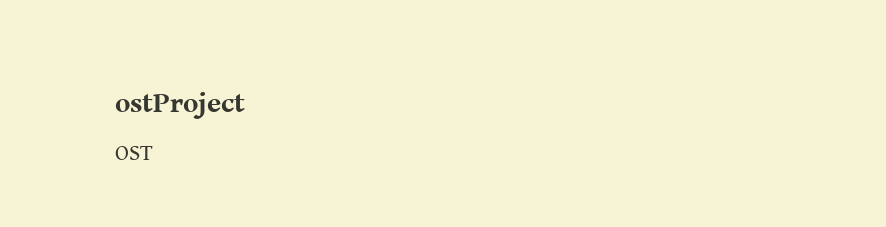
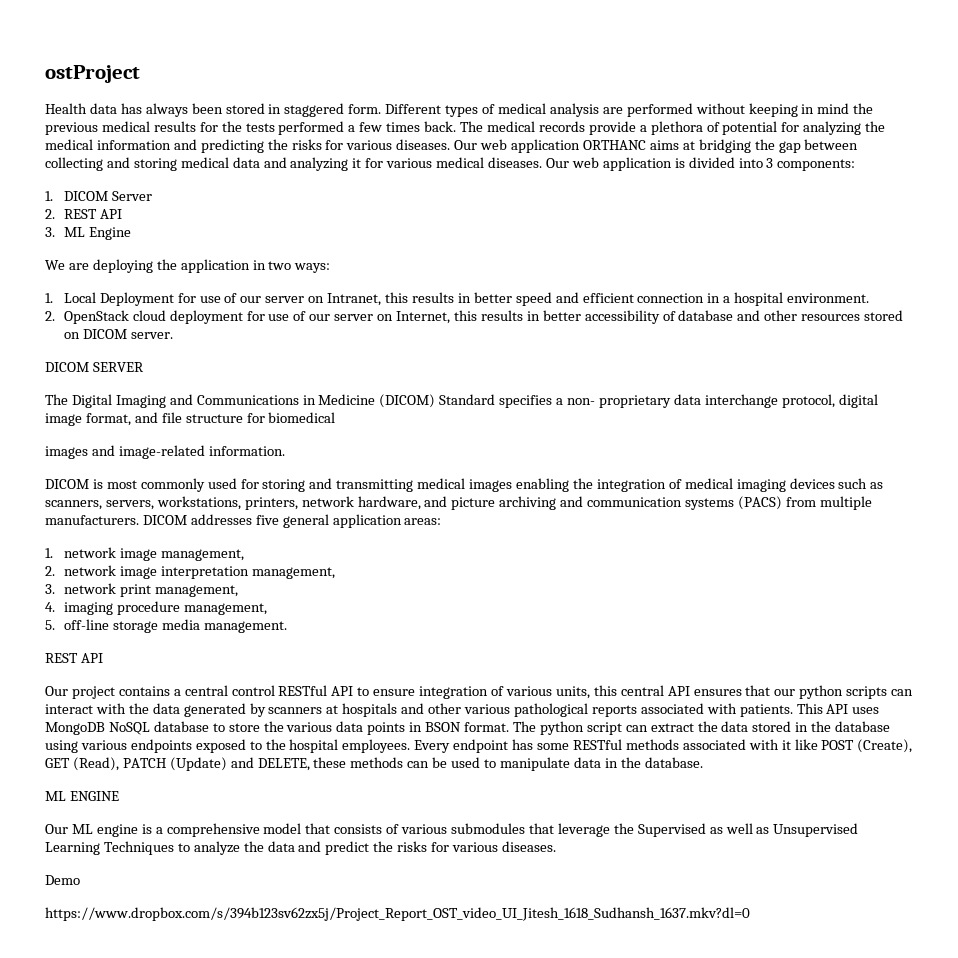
- OST
+ Health data has always been stored in staggered form. Different types of medical analysis are performed without keeping in mind the previous medical results for the tests performed a few times back. The medical records provide a plethora of potential for analyzing the medical information and predicting the risks for various diseases. Our web application ORTHANC aims at bridging the gap between collecting and storing medical data and analyzing it for various medical diseases. Our web application is divided into 3 components:
+ 1. DICOM Server
+ 2. REST API
+ 3. ML Engine
+ We are deploying the application in two ways:
+ 1. Local Deployment for use of our server on Intranet, this results in better speed and efficient connection in a hospital environment.
+ 2. OpenStack cloud deployment for use of our server on Internet, this results in better accessibility of database and other resources stored on DICOM server.
+ DICOM SERVER
+ The Digital Imaging and Communications in Medicine (DICOM) Standard specifies a non- proprietary data interchange protocol, digital image format, and file structure for biomedical
+ images and image-related information.
+ DICOM is most commonly used for storing and transmitting medical images enabling the integration of medical imaging devices such as scanners, servers, workstations, printers, network hardware, and picture archiving and communication systems (PACS) from multiple manufacturers. DICOM addresses five general application areas:
+ 1. network image management,
+ 2. network image interpretation management,
+ 3. network print management,
+ 4. imaging procedure management,
+ 5. off-line storage media management.
+ REST API
+ Our project contains a central control RESTful API to ensure integration of various units, this central API ensures that our python scripts can interact with the data generated by scanners at hospitals and other various pathological reports associated with patients. This API uses MongoDB NoSQL database to store the various data points in BSON format. The python script can extract the data stored in the database using various endpoints exposed to the hospital employees. Every endpoint has some RESTful methods associated with it like POST (Create), GET (Read), PATCH (Update) and DELETE, these methods can be used to manipulate data in the database.
+ ML ENGINE
+ Our ML engine is a comprehensive model that consists of various submodules that leverage the Supervised as well as Unsupervised Learning Techniques to analyze the data and predict the risks for various diseases.
+ Demo
+ https://www.dropbox.com/s/394b123sv62zx5j/Project_Report_OST_video_UI_Jitesh_1618_Sudhansh_1637.mkv?dl=0

